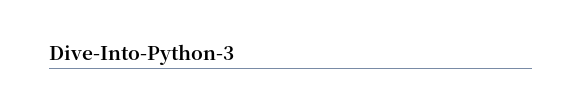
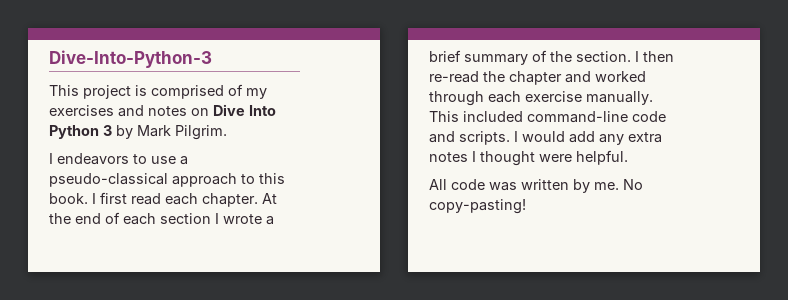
+ This project is comprised of my exercises and notes on Dive Into Python 3 by Mark Pilgrim.
+ I endeavors to use a pseudo-classical approach to this book. I first read each chapter. At the end of each section I wrote a brief summary of the section. I then re-read the chapter and worked through each exercise manually. This included command-line code and scripts. I would add any extra notes I thought were helpful.
+ All code was written by me. No copy-pasting!

